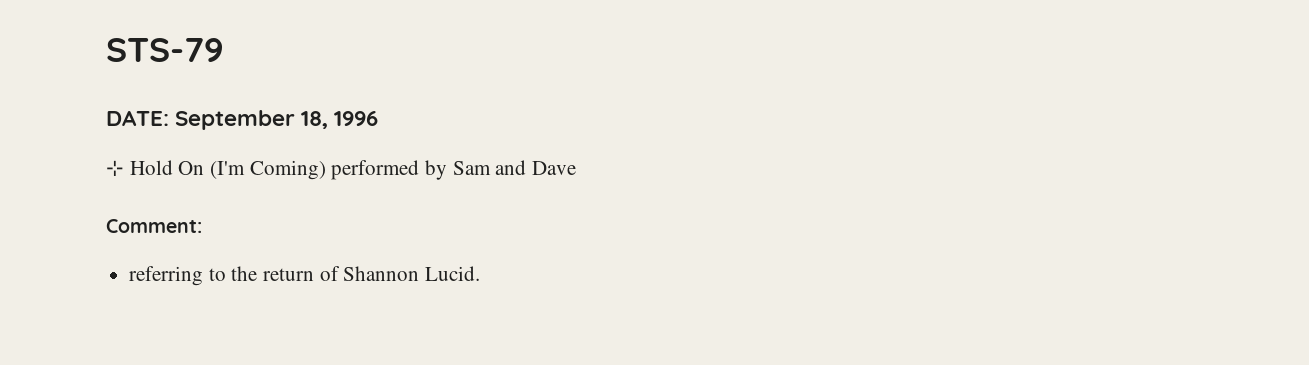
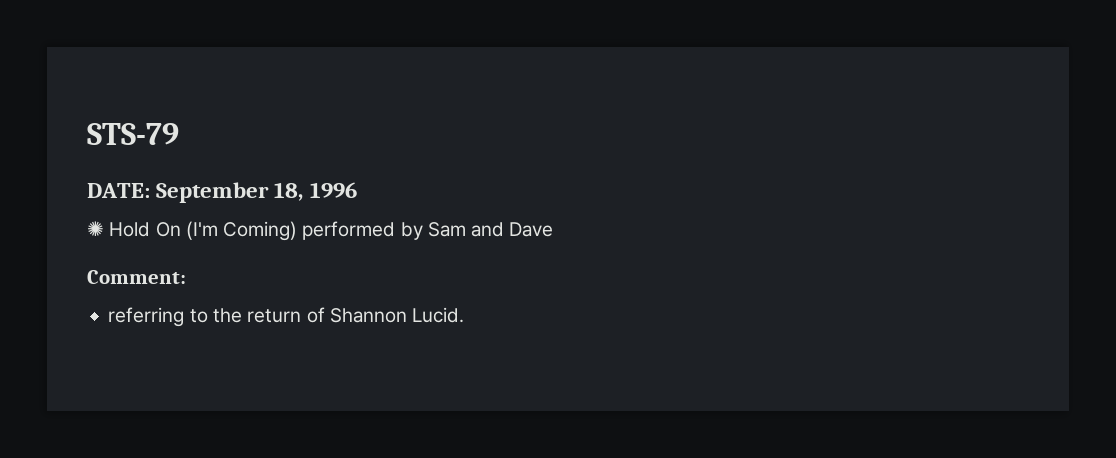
- ⊹ Hold On (I'm Coming) performed by Sam and Dave
+ ✺ Hold On (I'm Coming) performed by Sam and Dave

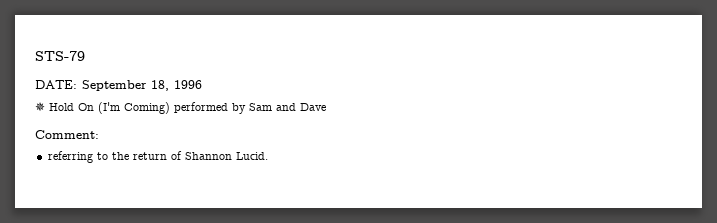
- ✺ Hold On (I'm Coming) performed by Sam and Dave
+ ✵ Hold On (I'm Coming) performed by Sam and Dave

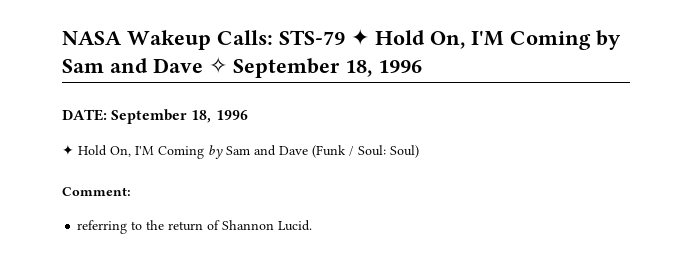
- STS-79
+ NASA Wakeup Calls: STS-79 ✦ Hold On, I'M Coming by Sam and Dave ✧ September 18, 1996
  DATE: September 18, 1996
- ✵ Hold On (I'm Coming) performed by Sam and Dave
+ ✦ Hold On, I'M Coming by Sam and Dave (Funk / Soul: Soul)

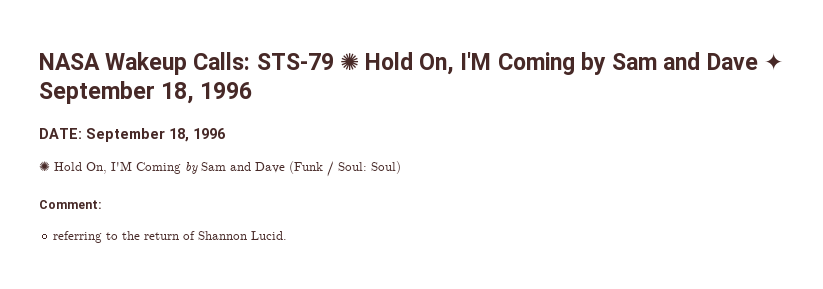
- NASA Wakeup Calls: STS-79 ✦ Hold On, I'M Coming by Sam and Dave ✧ September 18, 1996
+ NASA Wakeup Calls: STS-79 ✺ Hold On, I'M Coming by Sam and Dave ✦ September 18, 1996
- ✦ Hold On, I'M Coming by Sam and Dave (Funk / Soul: Soul)
+ ✺ Hold On, I'M Coming by Sam and Dave (Funk / Soul: Soul)

